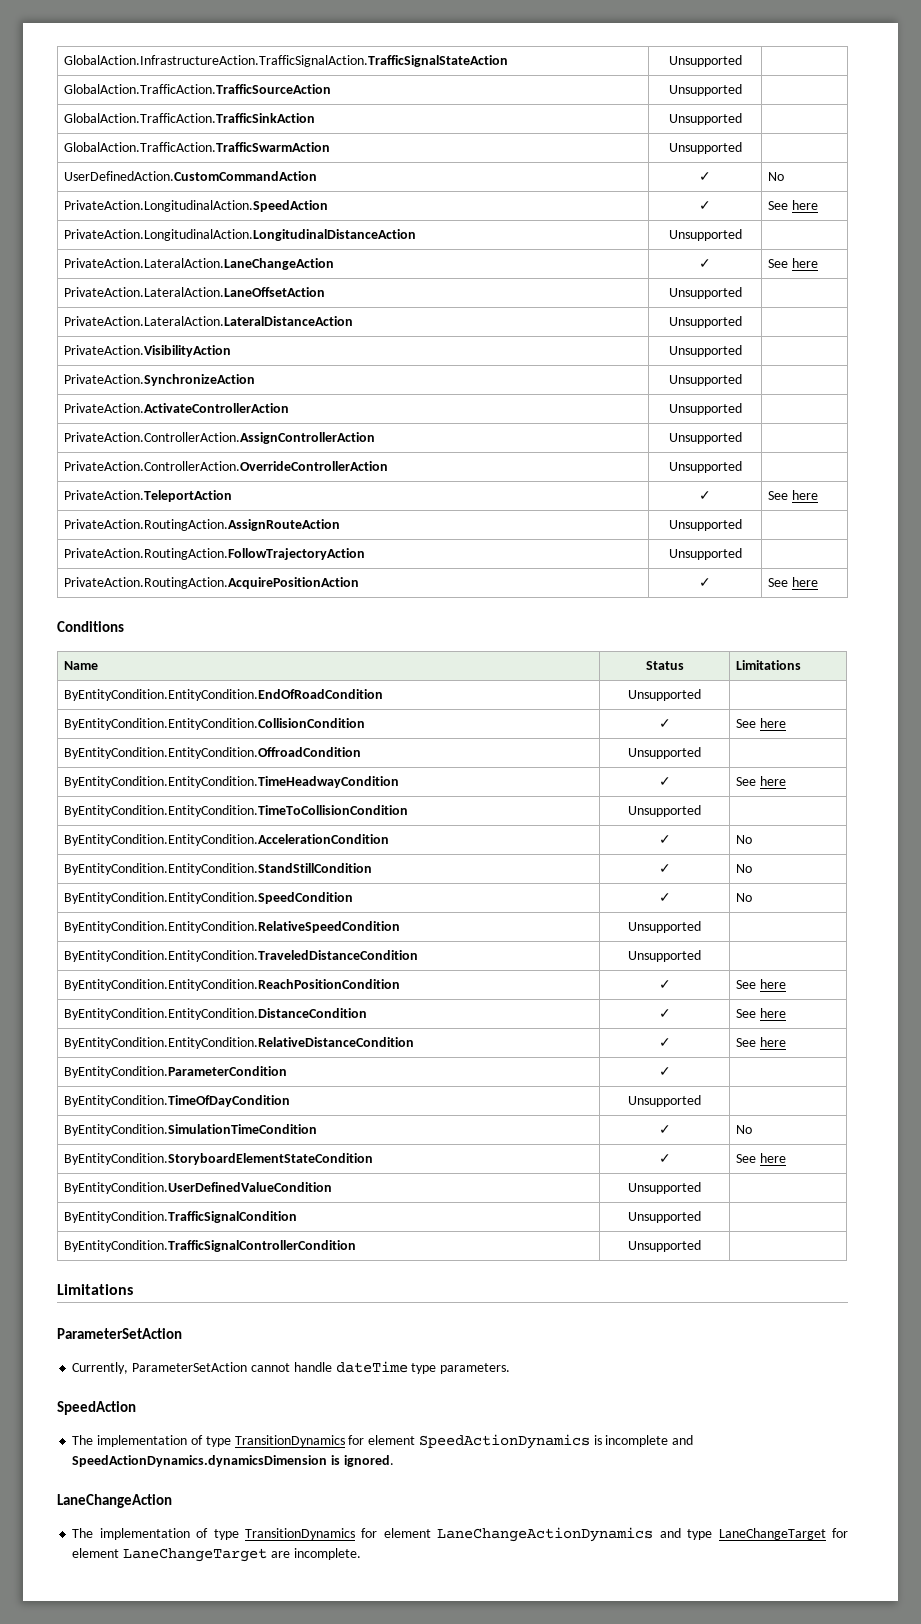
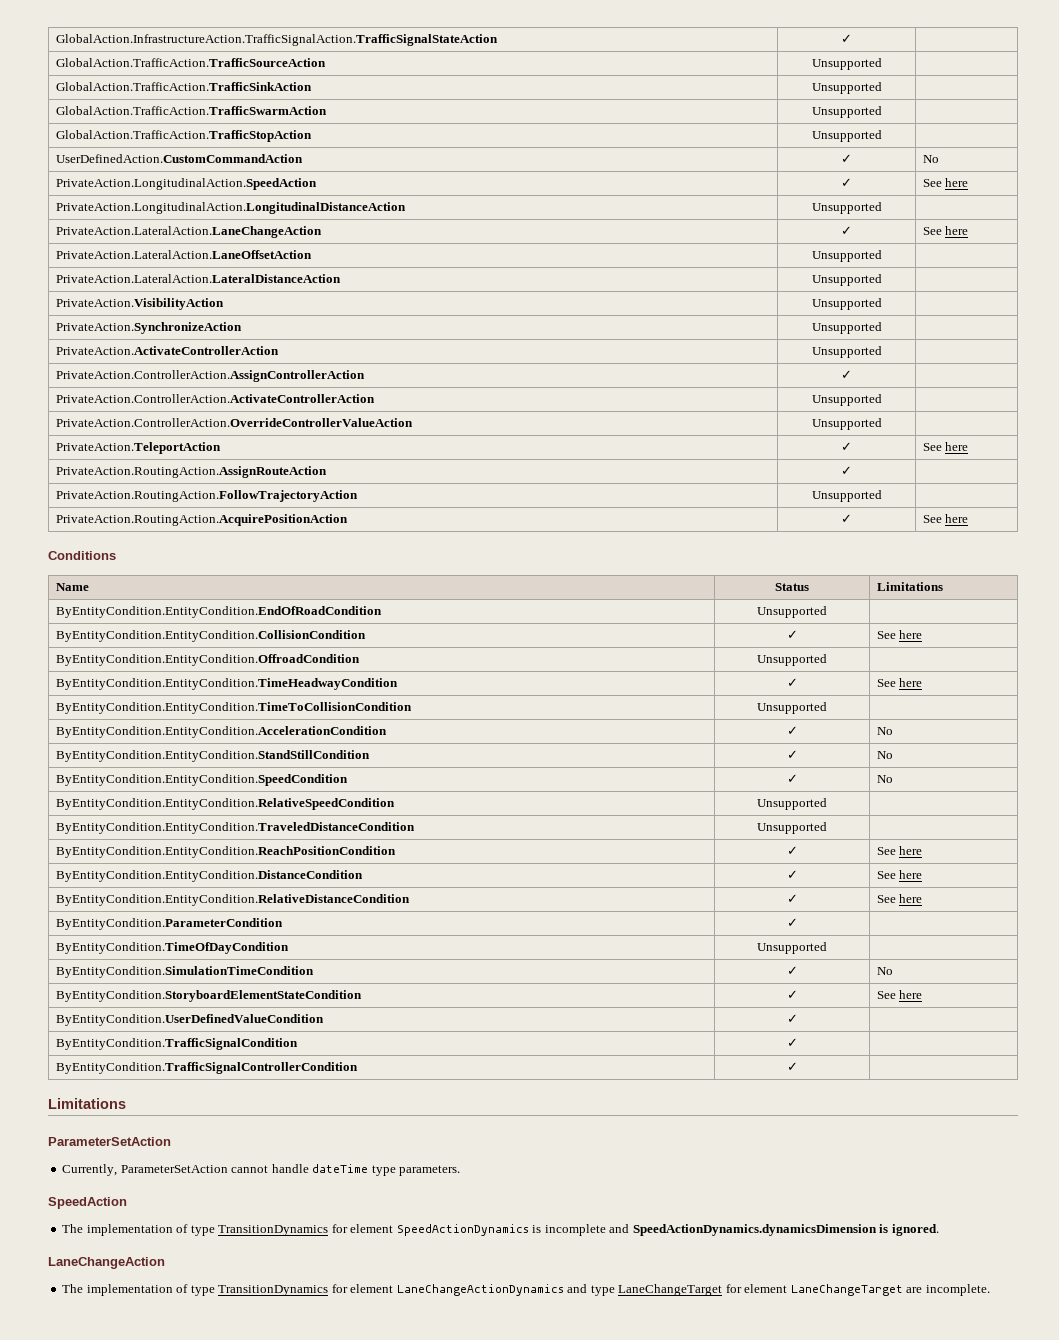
- GlobalAction.InfrastructureAction.TrafficSignalAction.TrafficSignalStateAction | Unsupported |
+ GlobalAction.InfrastructureAction.TrafficSignalAction.TrafficSignalStateAction | ✓ |
+ GlobalAction.TrafficAction.TrafficStopAction | Unsupported |
- PrivateAction.ControllerAction.AssignControllerAction | Unsupported |
- PrivateAction.ControllerAction.OverrideControllerAction | Unsupported |
+ PrivateAction.ControllerAction.AssignControllerAction | ✓ |
+ PrivateAction.ControllerAction.ActivateControllerAction | Unsupported |
+ PrivateAction.ControllerAction.OverrideControllerValueAction | Unsupported |
- PrivateAction.RoutingAction.AssignRouteAction | Unsupported |
+ PrivateAction.RoutingAction.AssignRouteAction | ✓ |
- ByEntityCondition.UserDefinedValueCondition | Unsupported |
+ ByEntityCondition.UserDefinedValueCondition | ✓ |
- ByEntityCondition.TrafficSignalCondition | Unsupported |
+ ByEntityCondition.TrafficSignalCondition | ✓ |
- ByEntityCondition.TrafficSignalControllerCondition | Unsupported |
+ ByEntityCondition.TrafficSignalControllerCondition | ✓ |

